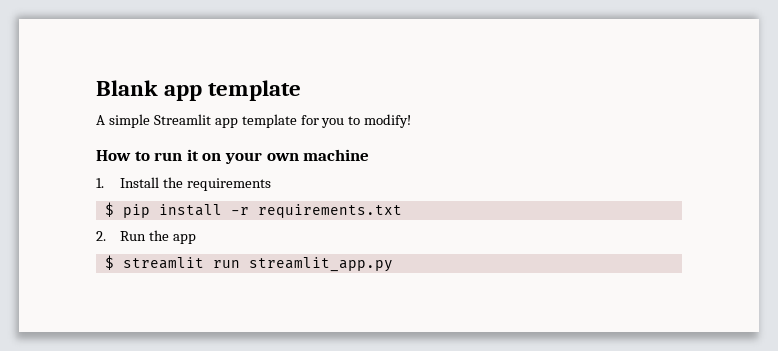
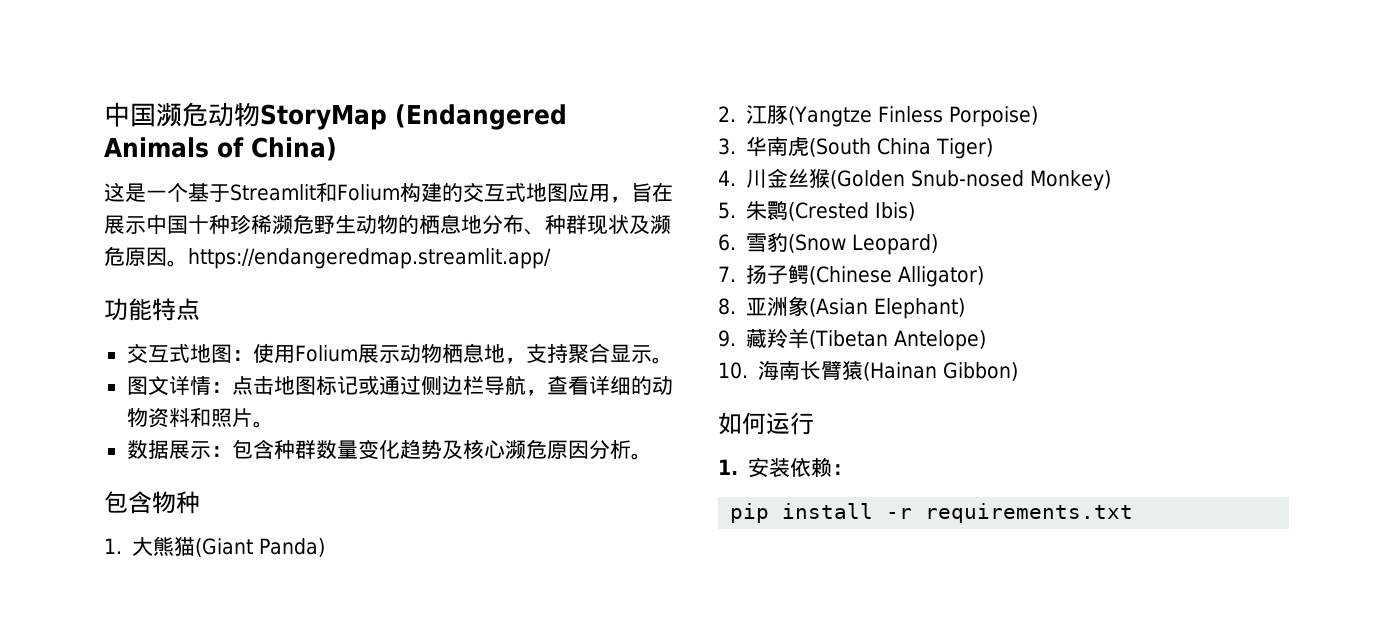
- Blank app template
- A simple Streamlit app template for you to modify!
- How to run it on your own machine
- 1. Install the requirements
- $ pip install -r requirements.txt
- 2. Run the app
- $ streamlit run streamlit_app.py
+ 中国濒危动物StoryMap (Endangered Animals of China)
+ 这是一个基于Streamlit和Folium构建的交互式地图应用，旨在展示中国十种珍稀濒危野生动物的栖息地分布、种群现状及濒危原因。https://endangeredmap.streamlit.app/
+ 功能特点
+ 交互式地图：使用Folium展示动物栖息地，支持聚合显示。
+ 图文详情：点击地图标记或通过侧边栏导航，查看详细的动物资料和照片。
+ 数据展示：包含种群数量变化趋势及核心濒危原因分析。
+ 包含物种
+ 1.大熊猫(Giant Panda)
+ 2.江豚(Yangtze Finless Porpoise)
+ 3.华南虎(South China Tiger)
+ 4.川金丝猴(Golden Snub-nosed Monkey)
+ 5.朱鹮(Crested Ibis)
+ 6.雪豹(Snow Leopard)
+ 7.扬子鳄(Chinese Alligator)
+ 8.亚洲象(Asian Elephant)
+ 9.藏羚羊(Tibetan Antelope)
+ 10.海南长臂猿(Hainan Gibbon)
+ 如何运行
+ 1.安装依赖：
+ pip install -r requirements.txt

